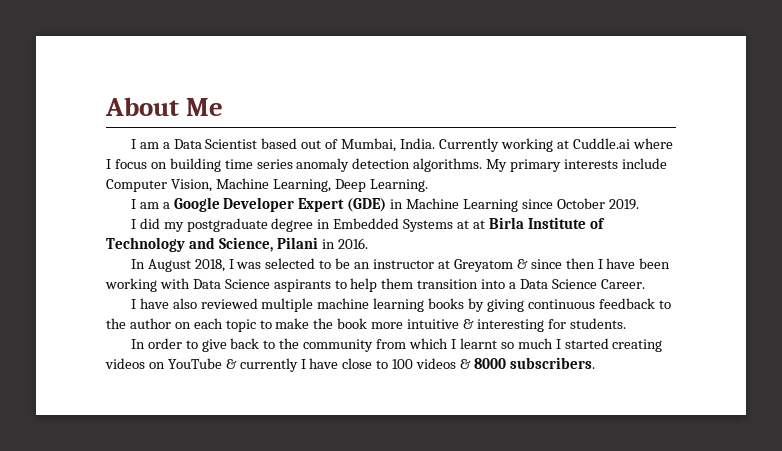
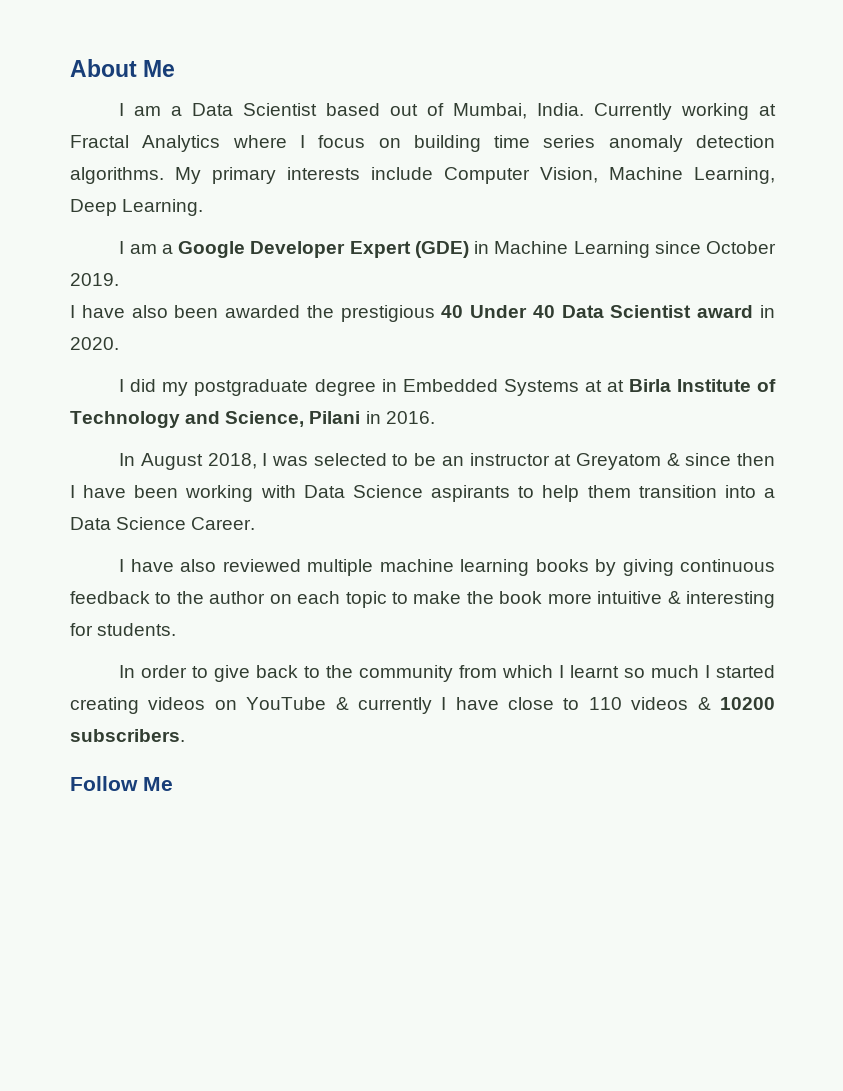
- Currently working at Cuddle.ai where I focus on building time series anomaly detection algorithms.
+ Currently working at Fractal Analytics where I focus on building time series anomaly detection algorithms.
+ I have also been awarded the prestigious 40 Under 40 Data Scientist award in 2020.
- In order to give back to the community from which I learnt so much I started creating videos on YouTube & currently I have close to 100 videos & 8000 subscribers.
+ In order to give back to the community from which I learnt so much I started creating videos on YouTube & currently I have close to 110 videos & 10200 subscribers.
+ Follow Me

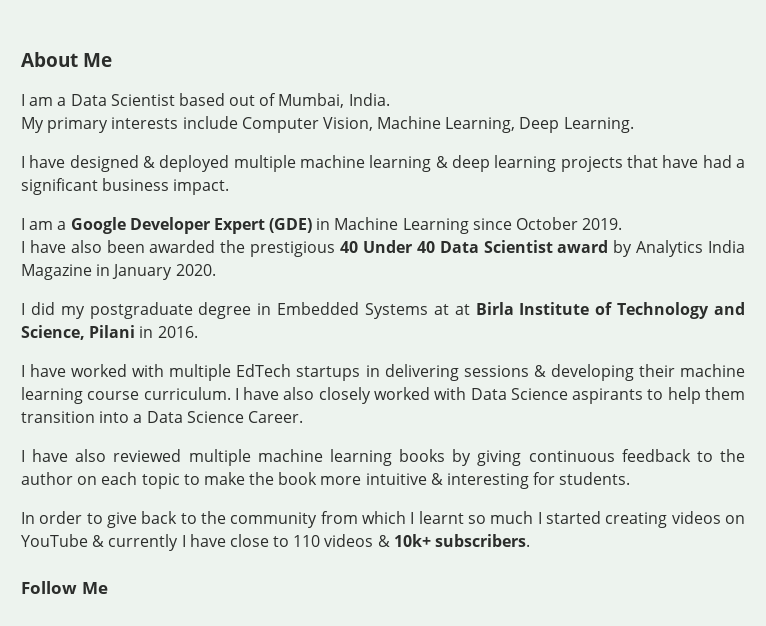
- I am a Data Scientist based out of Mumbai, India. Currently working at Fractal Analytics where I focus on building time series anomaly detection algorithms. My primary interests include Computer Vision, Machine Learning, Deep Learning.
+ I am a Data Scientist based out of Mumbai, India.
+ My primary interests include Computer Vision, Machine Learning, Deep Learning.
+ I have designed & deployed multiple machine learning & deep learning projects that have had a significant business impact.
- I have also been awarded the prestigious 40 Under 40 Data Scientist award in 2020.
+ I have also been awarded the prestigious 40 Under 40 Data Scientist award by Analytics India Magazine in January 2020.
- In August 2018, I was selected to be an instructor at Greyatom & since then I have been working with Data Science aspirants to help them transition into a Data Science Career.
+ I have worked with multiple EdTech startups in delivering sessions & developing their machine learning course curriculum. I have also closely worked with Data Science aspirants to help them transition into a Data Science Career.
- In order to give back to the community from which I learnt so much I started creating videos on YouTube & currently I have close to 110 videos & 10200 subscribers.
+ In order to give back to the community from which I learnt so much I started creating videos on YouTube & currently I have close to 110 videos & 10k+ subscribers.

